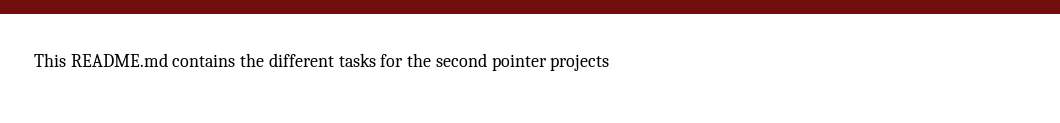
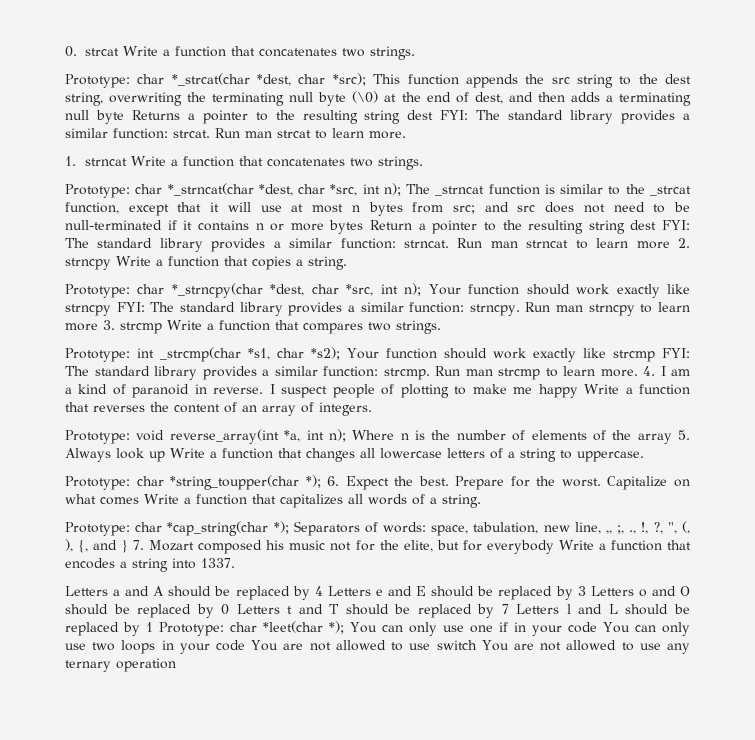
- This README.md contains the different tasks for the second pointer projects
+ 0. strcat Write a function that concatenates two strings.
+ Prototype: char *_strcat(char *dest, char *src); This function appends the src string to the dest string, overwriting the terminating null byte (\0) at the end of dest, and then adds a terminating null byte Returns a pointer to the resulting string dest FYI: The standard library provides a similar function: strcat. Run man strcat to learn more.
+ 1. strncat Write a function that concatenates two strings.
+ Prototype: char *_strncat(char *dest, char *src, int n); The _strncat function is similar to the _strcat function, except that it will use at most n bytes from src; and src does not need to be null-terminated if it contains n or more bytes Return a pointer to the resulting string dest FYI: The standard library provides a similar function: strncat. Run man strncat to learn more 2. strncpy Write a function that copies a string.
+ Prototype: char *_strncpy(char *dest, char *src, int n); Your function should work exactly like strncpy FYI: The standard library provides a similar function: strncpy. Run man strncpy to learn more 3. strcmp Write a function that compares two strings.
+ Prototype: int _strcmp(char *s1, char *s2); Your function should work exactly like strcmp FYI: The standard library provides a similar function: strcmp. Run man strcmp to learn more. 4. I am a kind of paranoid in reverse. I suspect people of plotting to make me happy Write a function that reverses the content of an array of integers.
+ Prototype: void reverse_array(int *a, int n); Where n is the number of elements of the array 5. Always look up Write a function that changes all lowercase letters of a string to uppercase.
+ Prototype: char *string_toupper(char *); 6. Expect the best. Prepare for the worst. Capitalize on what comes Write a function that capitalizes all words of a string.
+ Prototype: char *cap_string(char *); Separators of words: space, tabulation, new line, ,, ;, ., !, ?, ", (, ), {, and } 7. Mozart composed his music not for the elite, but for everybody Write a function that encodes a string into 1337.
+ Letters a and A should be replaced by 4 Letters e and E should be replaced by 3 Letters o and O should be replaced by 0 Letters t and T should be replaced by 7 Letters l and L should be replaced by 1 Prototype: char *leet(char *); You can only use one if in your code You can only use two loops in your code You are not allowed to use switch You are not allowed to use any ternary operation

